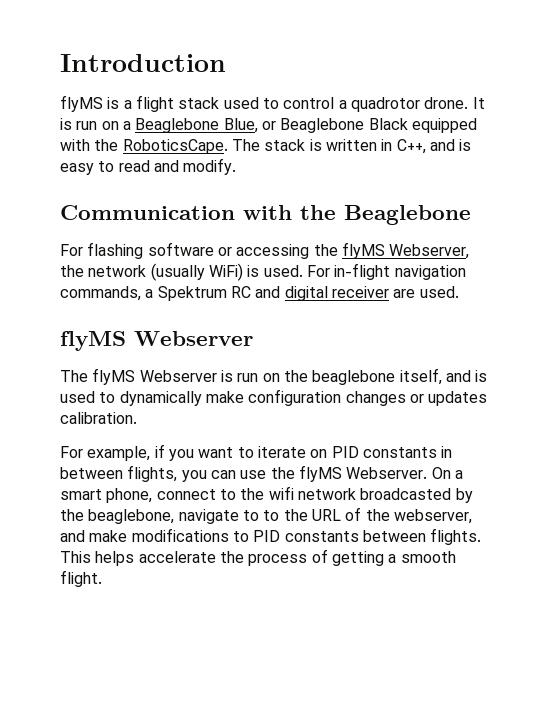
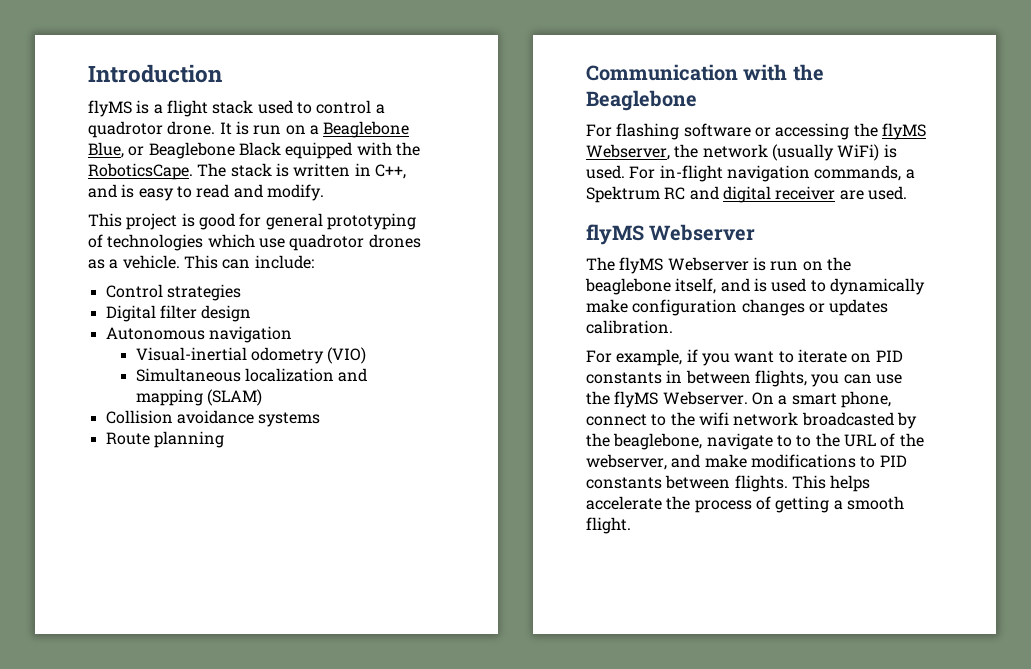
+ This project is good for general prototyping of technologies which use quadrotor drones as a vehicle. This can include:
+ Control strategies
+ Digital filter design
+ Autonomous navigation
+ Visual-inertial odometry (VIO)
+ Simultaneous localization and mapping (SLAM)
+ Collision avoidance systems
+ Route planning

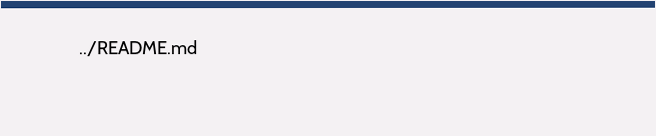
- Introduction
- flyMS is a flight stack used to control a quadrotor drone. It is run on a Beaglebone Blue, or Beaglebone Black equipped with the RoboticsCape. The stack is written in C++, and is easy to read and modify.
- This project is good for general prototyping of technologies which use quadrotor drones as a vehicle. This can include:
- Control strategies
- Digital filter design
- Autonomous navigation
- Visual-inertial odometry (VIO)
- Simultaneous localization and mapping (SLAM)
- Collision avoidance systems
- Route planning
- Communication with the Beaglebone
- For flashing software or accessing the flyMS Webserver, the network (usually WiFi) is used. For in-flight navigation commands, a Spektrum RC and digital receiver are used.
- flyMS Webserver
- The flyMS Webserver is run on the beaglebone itself, and is used to dynamically make configuration changes or updates calibration.
- For example, if you want to iterate on PID constants in between flights, you can use the flyMS Webserver. On a smart phone, connect to the wifi network broadcasted by the beaglebone, navigate to to the URL of the webserver, and make modifications to PID constants between flights. This helps accelerate the process of getting a smooth flight.
+ ../README.md

